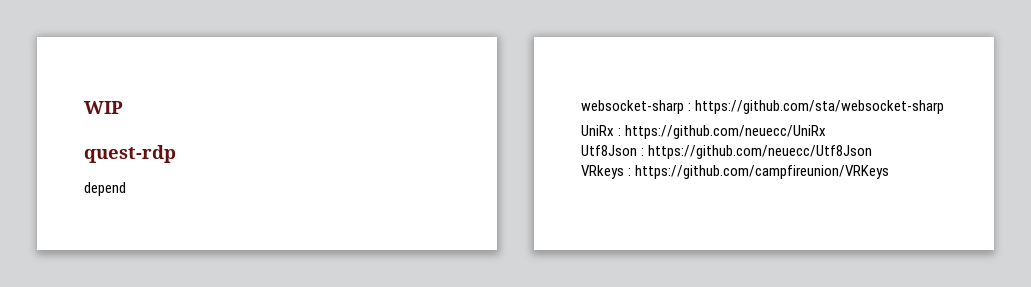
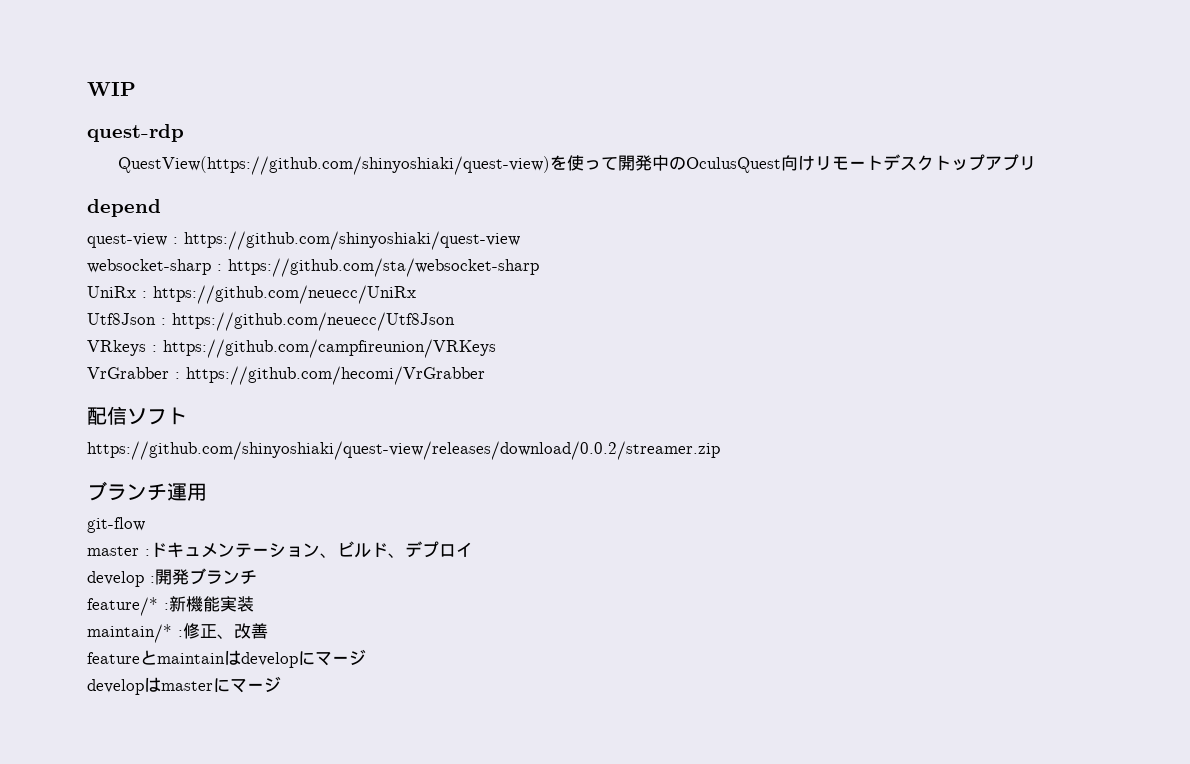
+ QuestView(https://github.com/shinyoshiaki/quest-view)を使って開発中のOculusQuest向けリモートデスクトップアプリ
  depend
+ quest-view : https://github.com/shinyoshiaki/quest-view
+ VrGrabber : https://github.com/hecomi/VrGrabber
+ 配信ソフト
+ https://github.com/shinyoshiaki/quest-view/releases/download/0.0.2/streamer.zip
+ ブランチ運用
+ git-flow
+ master :ドキュメンテーション、ビルド、デプロイ
+ develop :開発ブランチ
+ feature/* :新機能実装
+ maintain/* :修正、改善
+ featureとmaintainはdevelopにマージ
+ developはmasterにマージ

